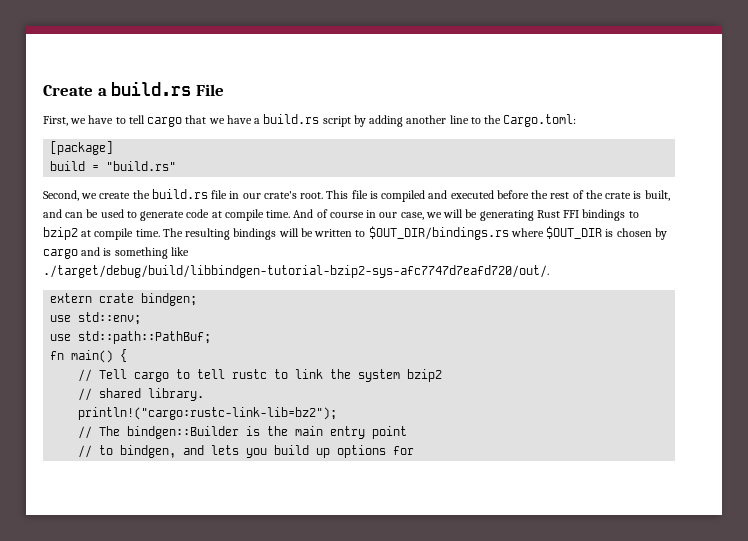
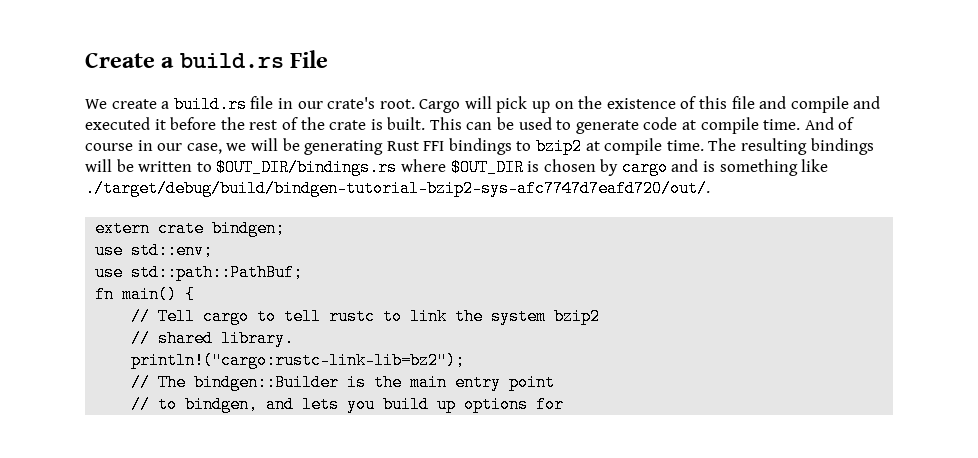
- First, we have to tell cargo that we have a build.rs script by adding another line to the Cargo.toml:
- [package]
- build = "build.rs"
- Second, we create the build.rs file in our crate's root.
+ We create a build.rs file in our crate's root.
- This file is compiled and executed before the rest of the crate is built, and can be used to generate code at compile time.
+ Cargo will pick up on the existence of this file and compile and executed it before the rest of the crate is built. This can be used to generate code at compile time.
- The resulting bindings will be written to $OUT_DIR/bindings.rs where $OUT_DIR is chosen by cargo and is something like ./target/debug/build/libbindgen-tutorial-bzip2-sys-afc7747d7eafd720/out/.
+ The resulting bindings will be written to $OUT_DIR/bindings.rs where $OUT_DIR is chosen by cargo and is something like ./target/debug/build/bindgen-tutorial-bzip2-sys-afc7747d7eafd720/out/.

